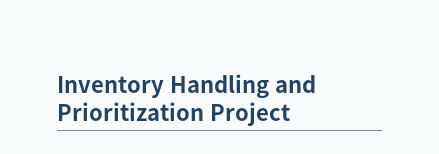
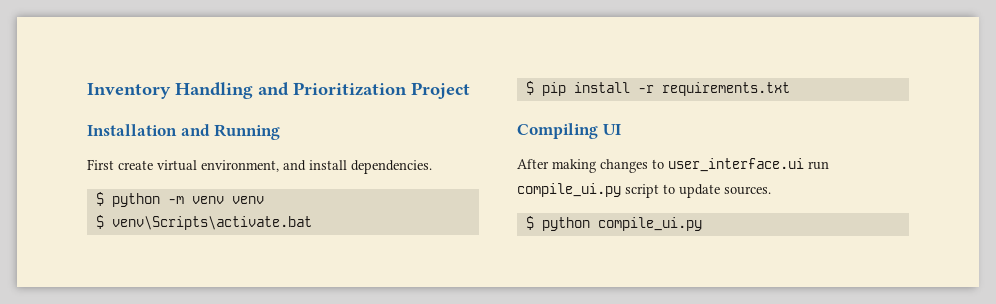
+ Installation and Running
+ First create virtual environment, and install dependencies.
+ $ python -m venv venv
+ $ venv\Scripts\activate.bat
+ $ pip install -r requirements.txt
+ Compiling UI
+ After making changes to user_interface.ui run compile_ui.py script to update sources.
+ $ python compile_ui.py

